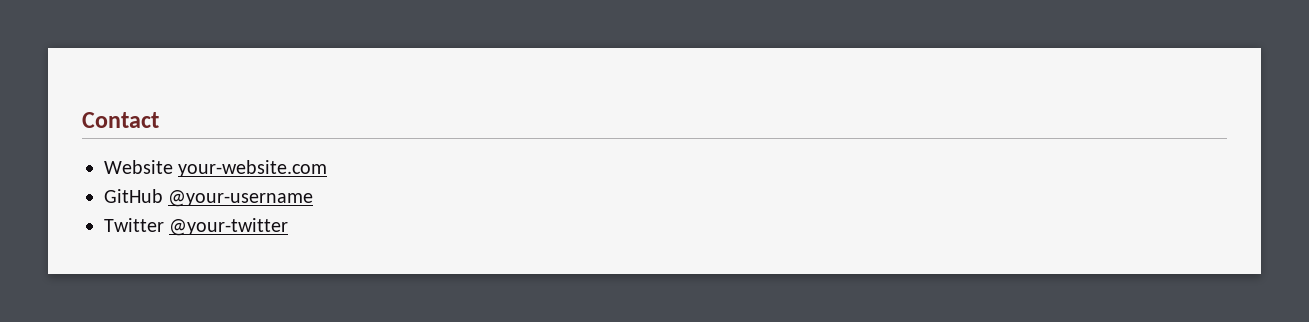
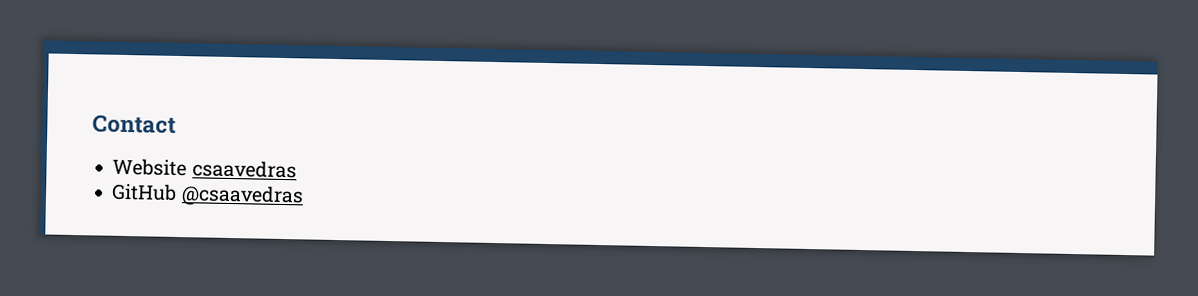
- Website your-website.com
+ Website csaavedras
- GitHub @your-username
- Twitter @your-twitter
+ GitHub @csaavedras

